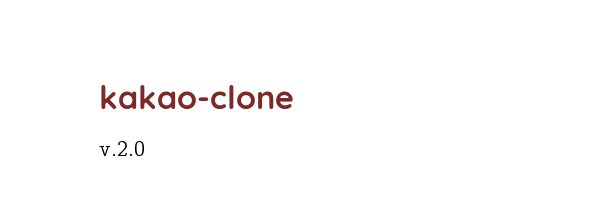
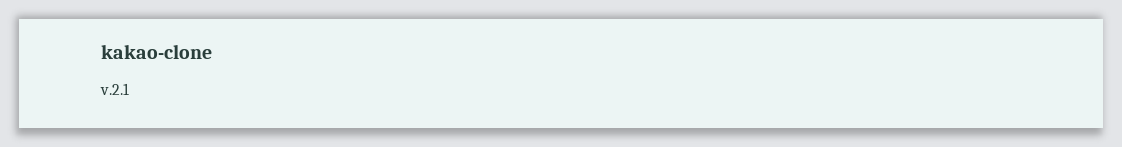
- v.2.0
+ v.2.1

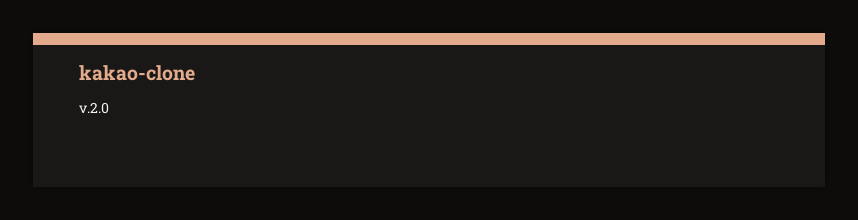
- v.2.1
+ v.2.0

